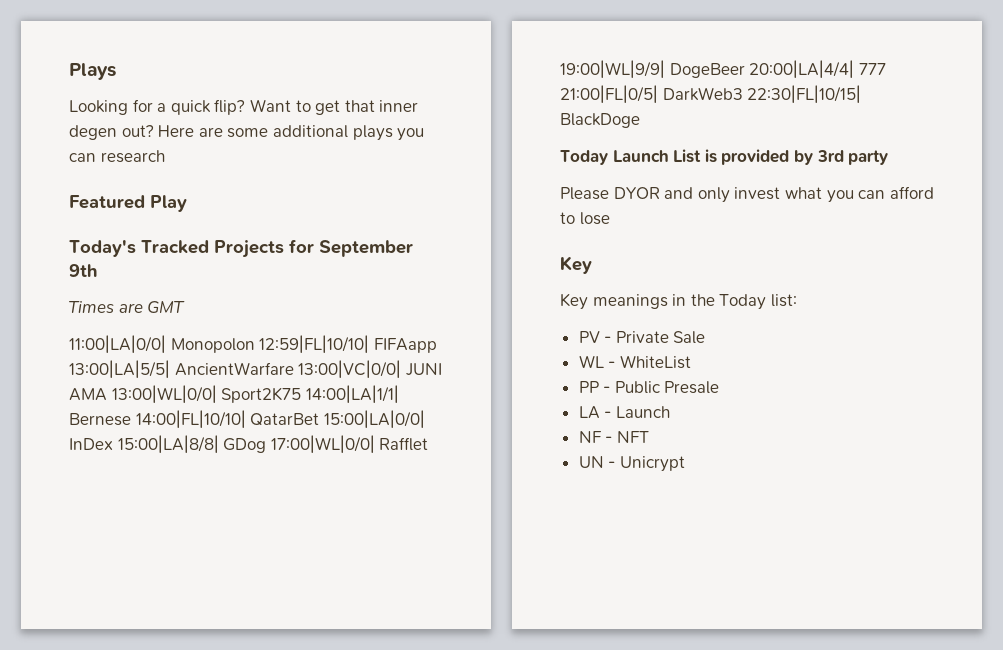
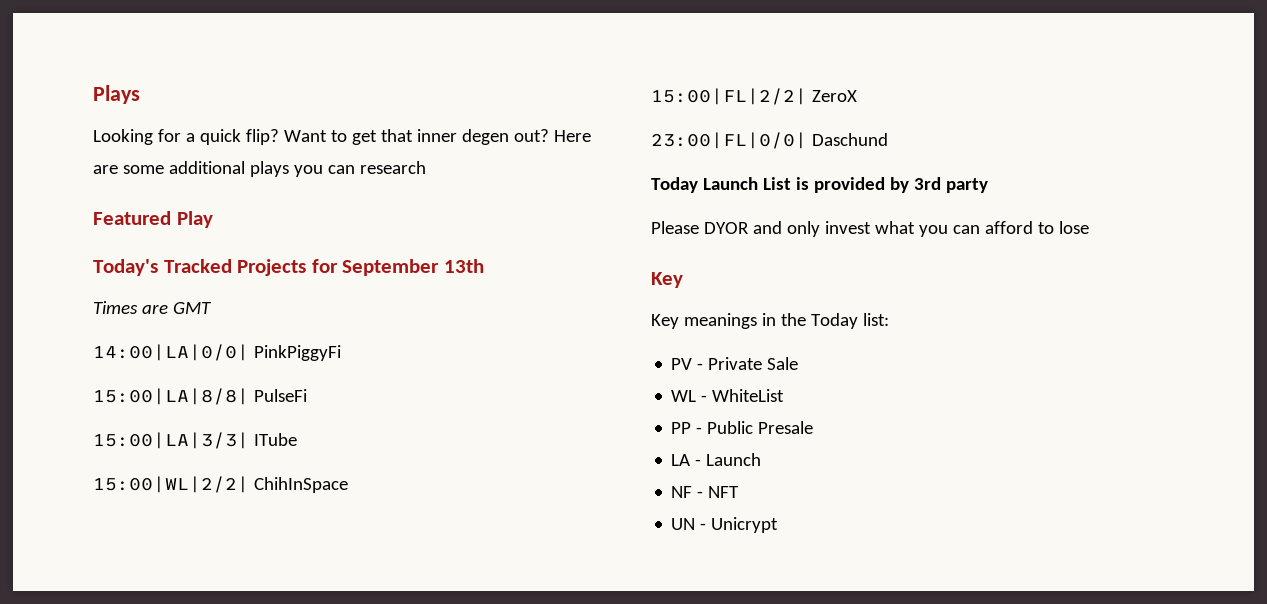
- Today's Tracked Projects for September 9th
+ Today's Tracked Projects for September 13th
- 11:00|LA|0/0| Monopolon 12:59|FL|10/10| FIFAapp 13:00|LA|5/5| AncientWarfare 13:00|VC|0/0| JUNI AMA 13:00|WL|0/0| Sport2K75 14:00|LA|1/1| Bernese 14:00|FL|10/10| QatarBet 15:00|LA|0/0| InDex 15:00|LA|8/8| GDog 17:00|WL|0/0| Rafflet 19:00|WL|9/9| DogeBeer 20:00|LA|4/4| 777 21:00|FL|0/5| DarkWeb3 22:30|FL|10/15| BlackDoge
+ 14:00|LA|0/0| PinkPiggyFi
+ 15:00|LA|8/8| PulseFi
+ 15:00|LA|3/3| ITube
+ 15:00|WL|2/2| ChihInSpace
+ 15:00|FL|2/2| ZeroX
+ 23:00|FL|0/0| Daschund

